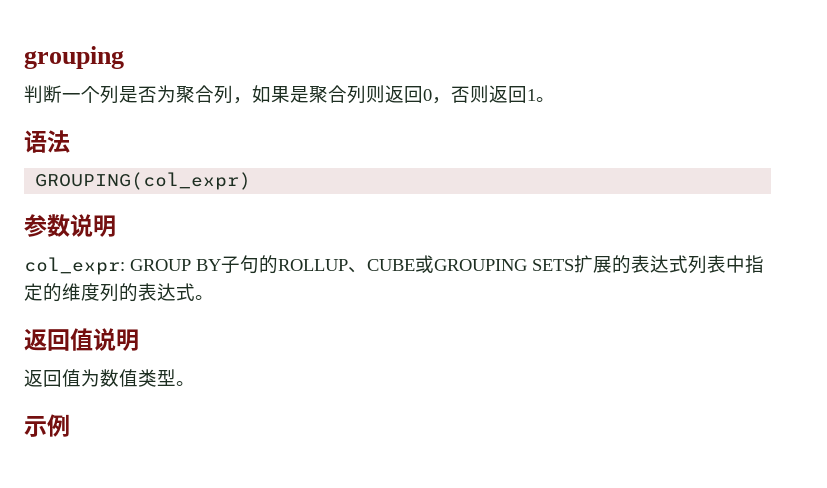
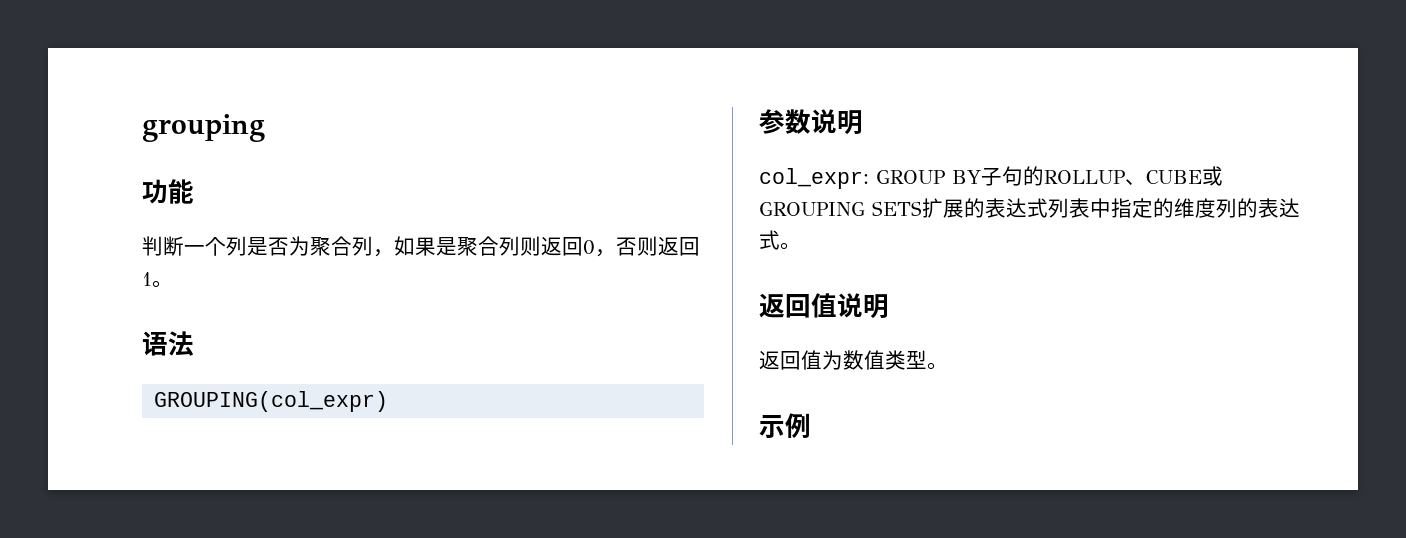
+ 功能

